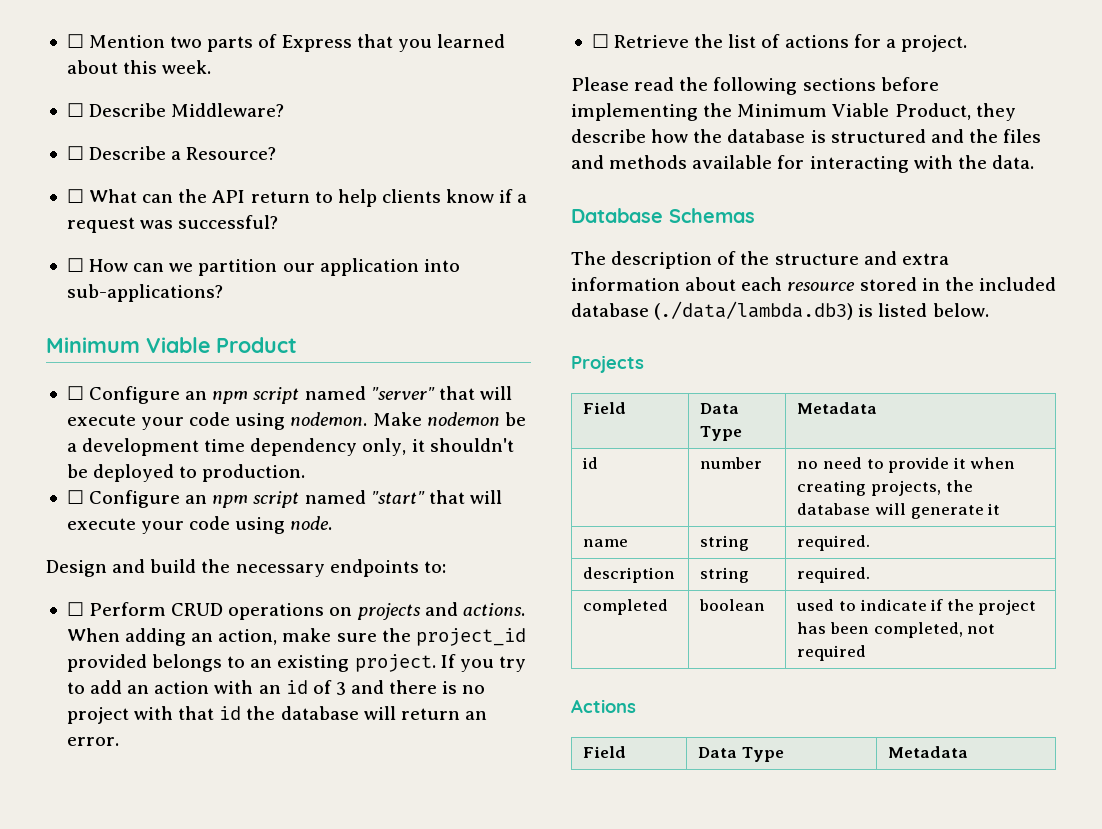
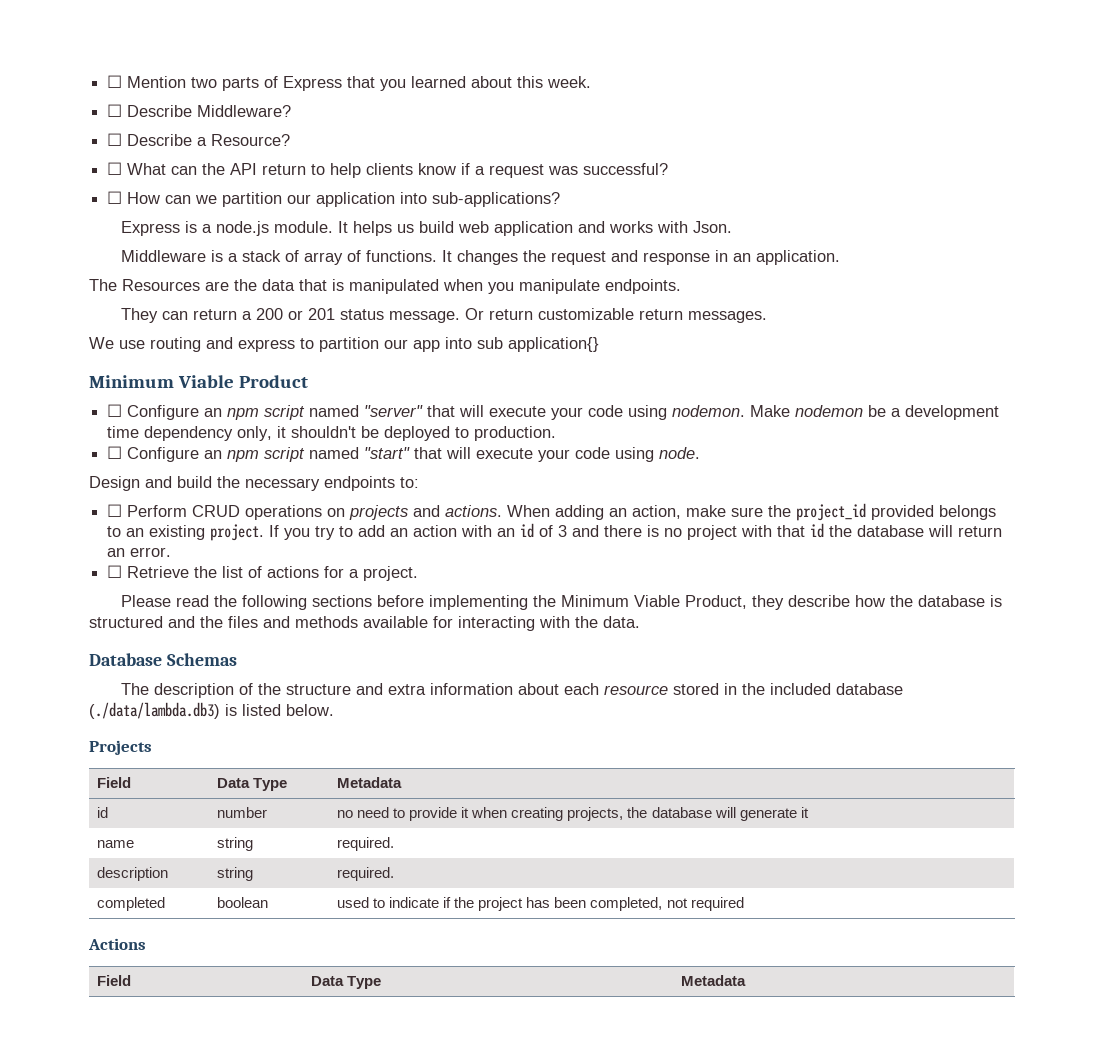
+ Express is a node.js module. It helps us build web application and works with Json.
+ Middleware is a stack of array of functions. It changes the request and response in an application.
+ The Resources are the data that is manipulated when you manipulate endpoints.
+ They can return a 200 or 201 status message. Or return customizable return messages.
+ We use routing and express to partition our app into sub application{}

